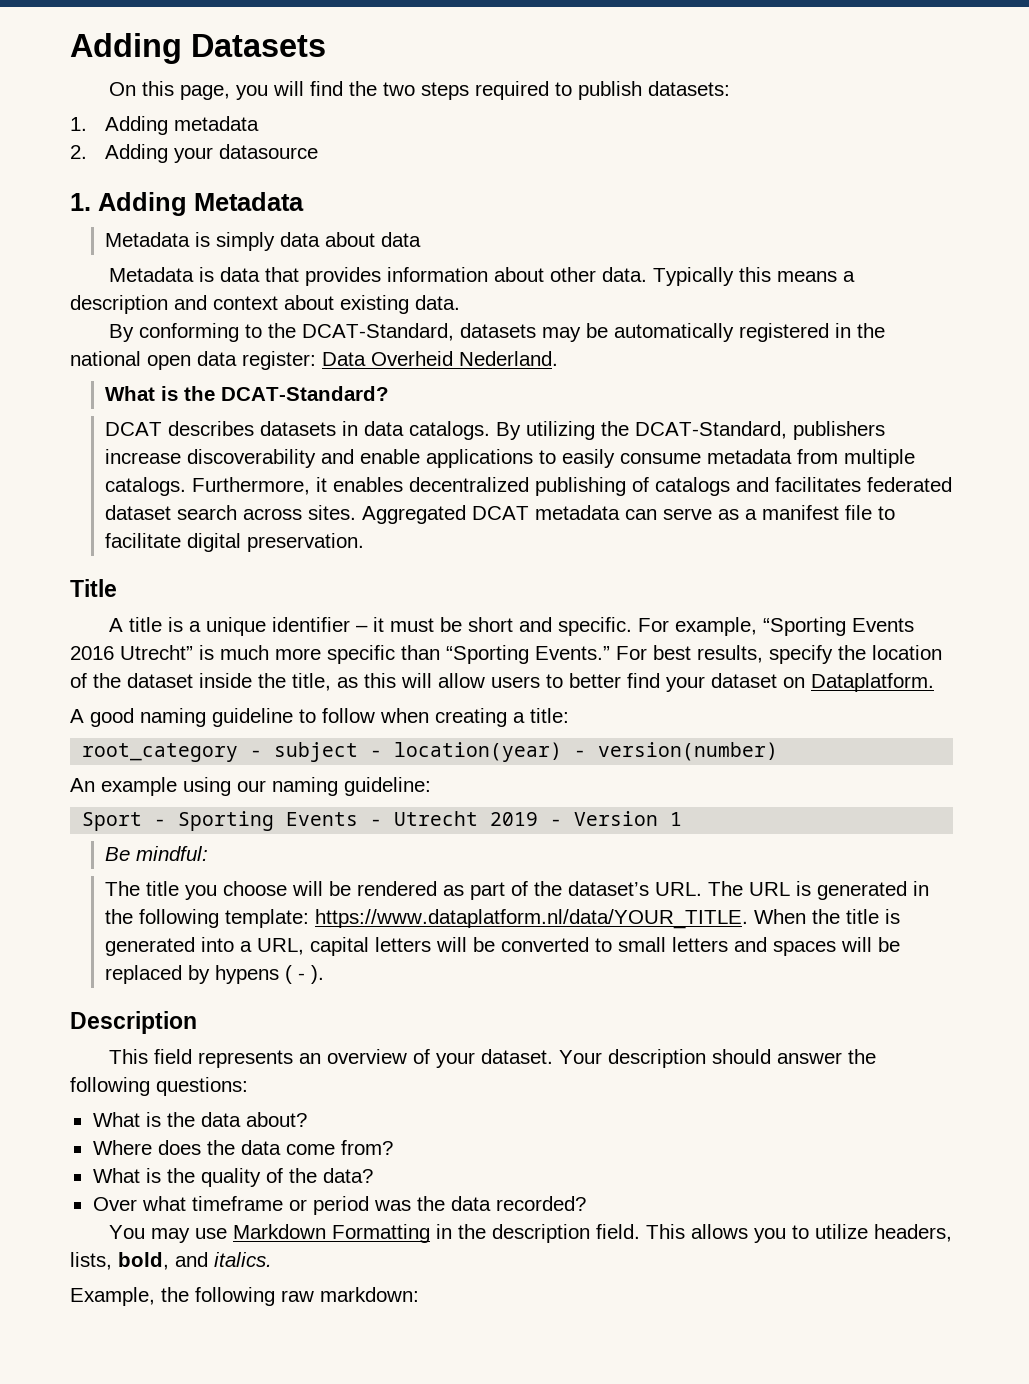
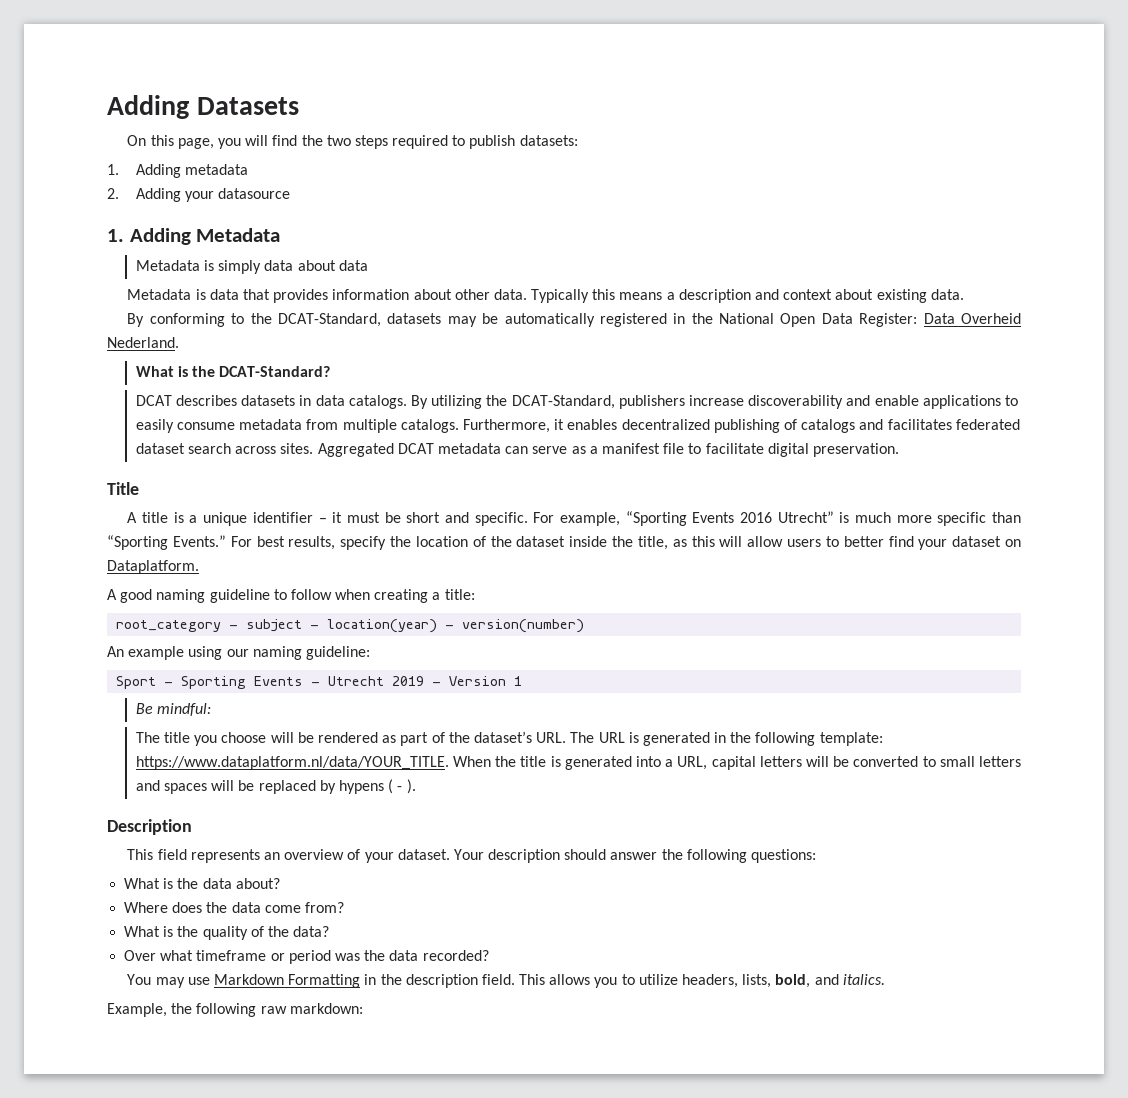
- By conforming to the DCAT-Standard, datasets may be automatically registered in the national open data register: Data Overheid Nederland.
+ By conforming to the DCAT-Standard, datasets may be automatically registered in the National Open Data Register: Data Overheid Nederland.

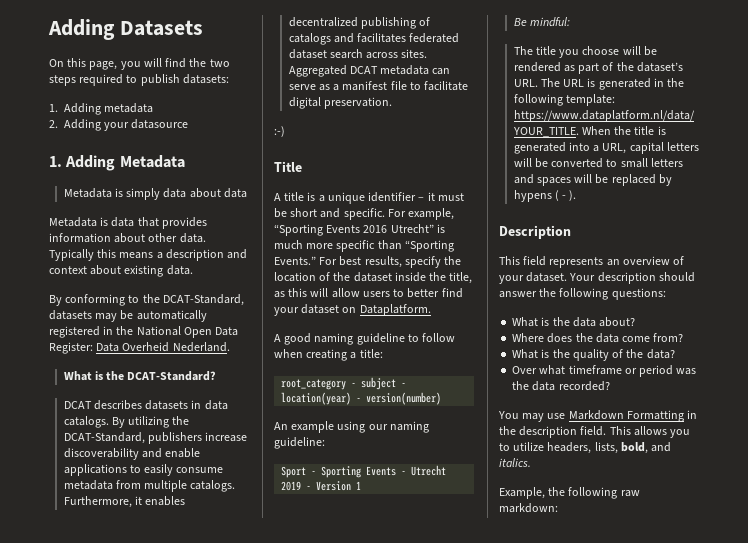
+ :-)

